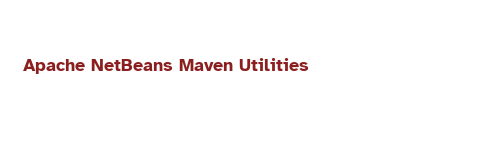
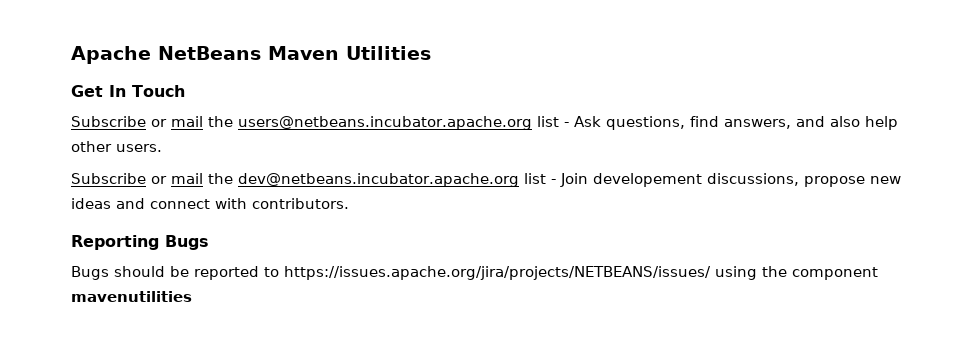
+ Get In Touch
+ Subscribe or mail the users@netbeans.incubator.apache.org list - Ask questions, find answers, and also help other users.
+ Subscribe or mail the dev@netbeans.incubator.apache.org list - Join developement discussions, propose new ideas and connect with contributors.
+ Reporting Bugs
+ Bugs should be reported to https://issues.apache.org/jira/projects/NETBEANS/issues/ using the component mavenutilities

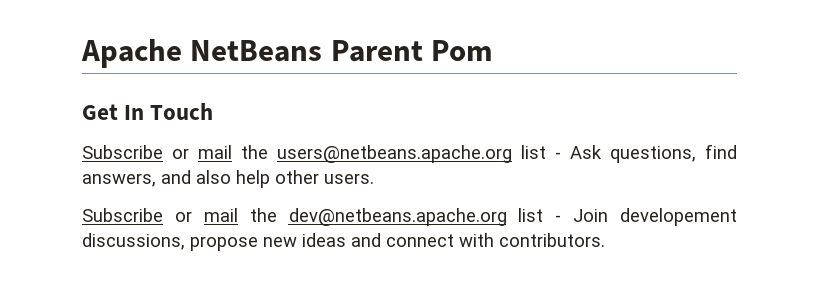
- Apache NetBeans Maven Utilities
+ Apache NetBeans Parent Pom
- Subscribe or mail the users@netbeans.incubator.apache.org list - Ask questions, find answers, and also help other users.
+ Subscribe or mail the users@netbeans.apache.org list - Ask questions, find answers, and also help other users.
- Subscribe or mail the dev@netbeans.incubator.apache.org list - Join developement discussions, propose new ideas and connect with contributors.
+ Subscribe or mail the dev@netbeans.apache.org list - Join developement discussions, propose new ideas and connect with contributors.
- Reporting Bugs
- Bugs should be reported to https://issues.apache.org/jira/projects/NETBEANS/issues/ using the component mavenutilities

